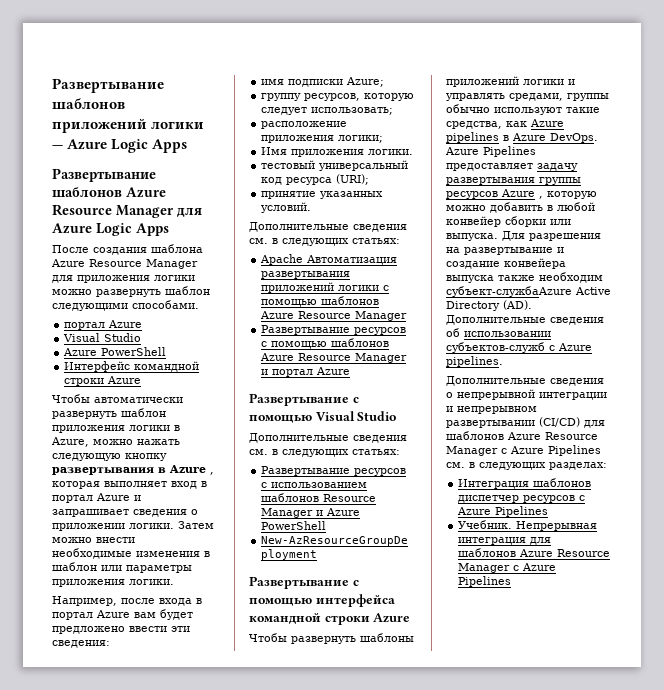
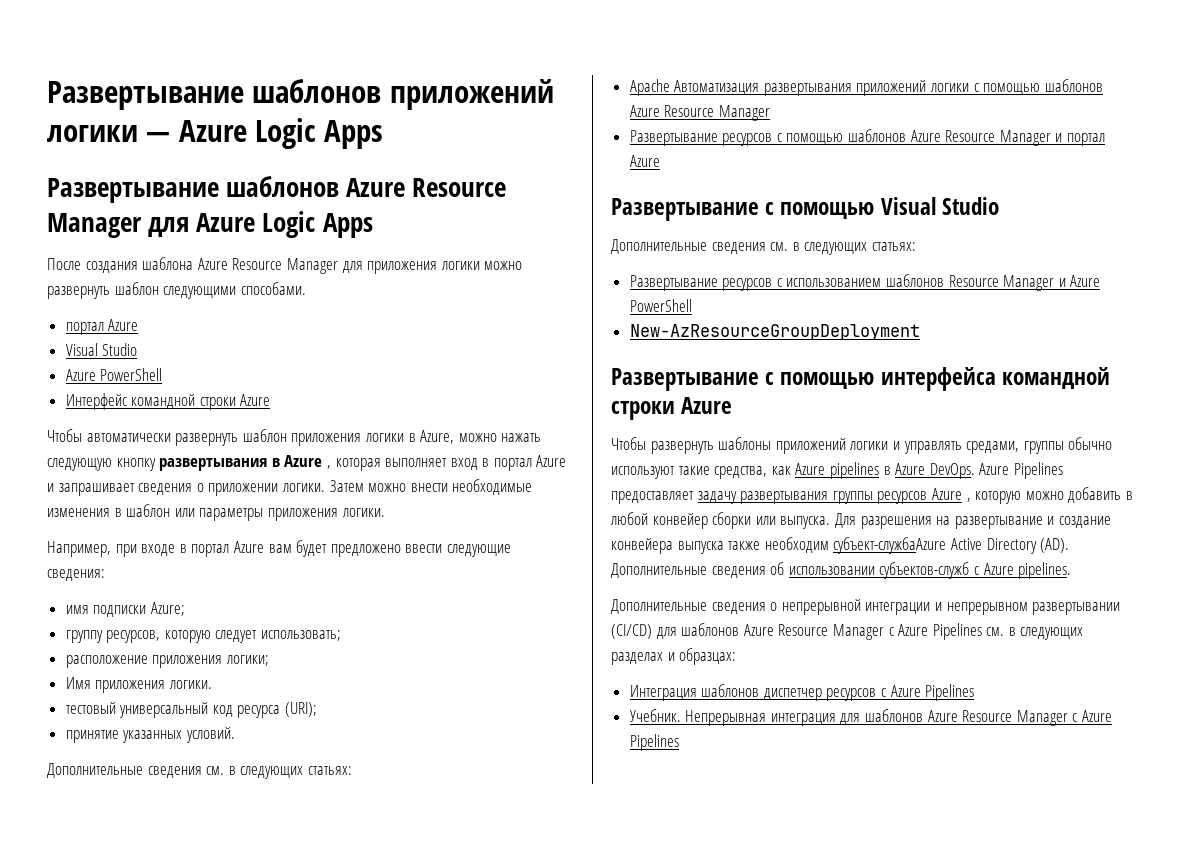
- Например, после входа в портал Azure вам будет предложено ввести эти сведения:
+ Например, при входе в портал Azure вам будет предложено ввести следующие сведения:
- Дополнительные сведения о непрерывной интеграции и непрерывном развертывании (CI/CD) для шаблонов Azure Resource Manager с Azure Pipelines см. в следующих разделах:
+ Дополнительные сведения о непрерывной интеграции и непрерывном развертывании (CI/CD) для шаблонов Azure Resource Manager с Azure Pipelines см. в следующих разделах и образцах:

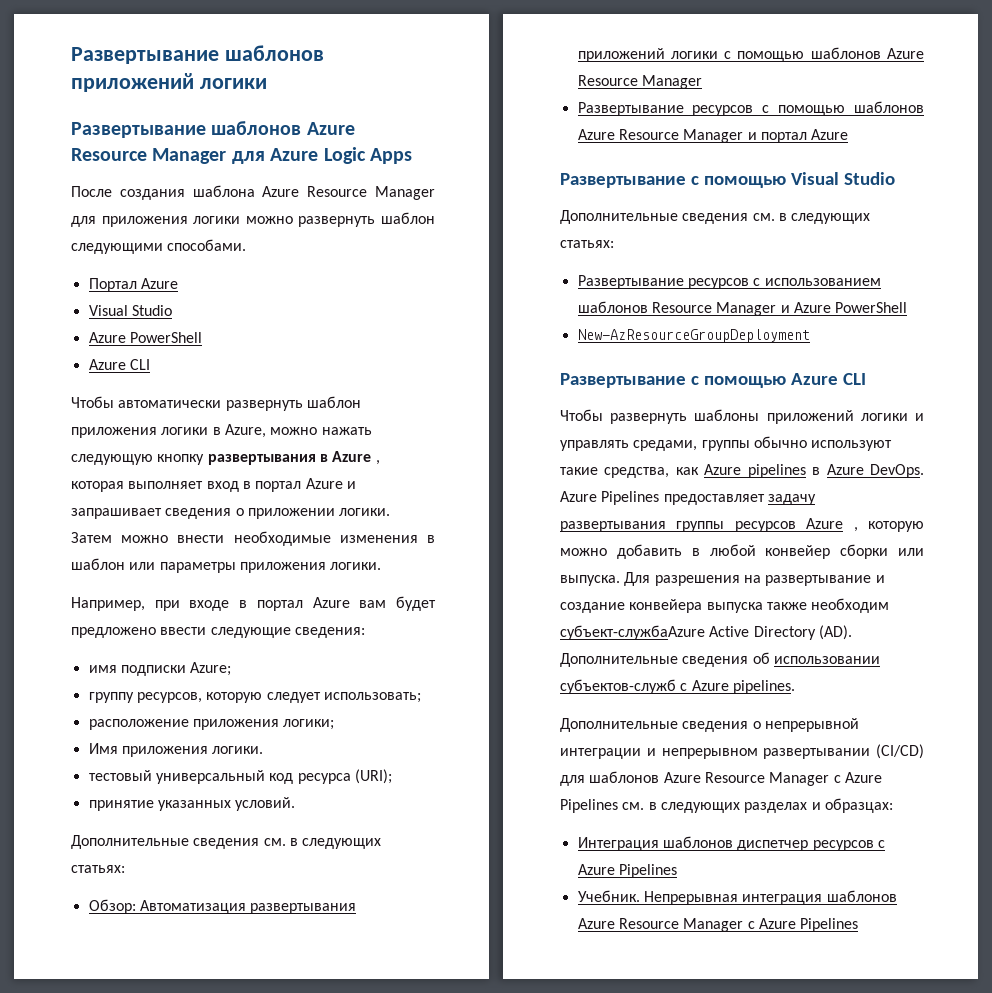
- Развертывание шаблонов приложений логики — Azure Logic Apps
+ Развертывание шаблонов приложений логики
  После создания шаблона Azure Resource Manager для приложения логики можно развернуть шаблон следующими способами.
- портал Azure
+ Портал Azure
  Visual Studio
  Azure PowerShell
- Интерфейс командной строки Azure
+ Azure CLI
- Apache Автоматизация развертывания приложений логики с помощью шаблонов Azure Resource Manager
+ Обзор: Автоматизация развертывания приложений логики с помощью шаблонов Azure Resource Manager
- Развертывание с помощью интерфейса командной строки Azure
+ Развертывание с помощью Azure CLI
- Непрерывная интеграция для шаблонов Azure Resource Manager с Azure Pipelines
+ Непрерывная интеграция шаблонов Azure Resource Manager с Azure Pipelines

